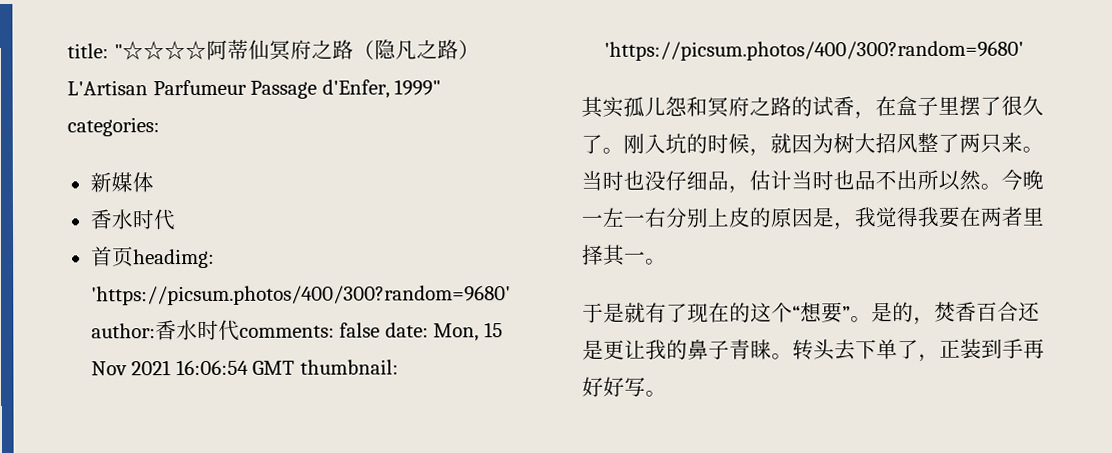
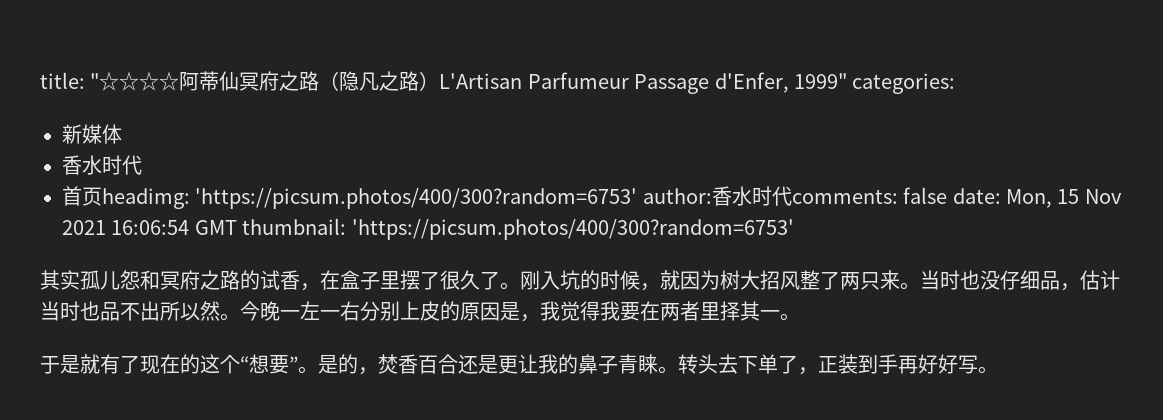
- 首页headimg: 'https://picsum.photos/400/300?random=9680' author:香水时代comments: false date: Mon, 15 Nov 2021 16:06:54 GMT thumbnail: 'https://picsum.photos/400/300?random=9680'
+ 首页headimg: 'https://picsum.photos/400/300?random=6753' author:香水时代comments: false date: Mon, 15 Nov 2021 16:06:54 GMT thumbnail: 'https://picsum.photos/400/300?random=6753'

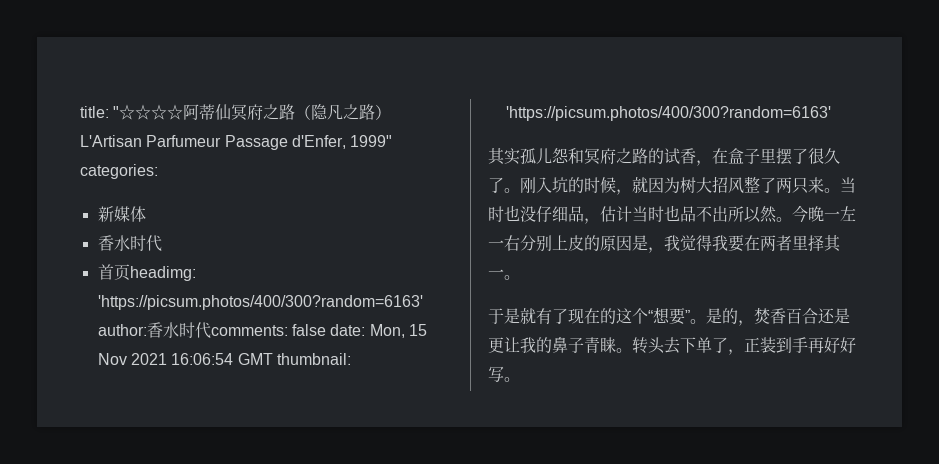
- 首页headimg: 'https://picsum.photos/400/300?random=6753' author:香水时代comments: false date: Mon, 15 Nov 2021 16:06:54 GMT thumbnail: 'https://picsum.photos/400/300?random=6753'
+ 首页headimg: 'https://picsum.photos/400/300?random=6163' author:香水时代comments: false date: Mon, 15 Nov 2021 16:06:54 GMT thumbnail: 'https://picsum.photos/400/300?random=6163'

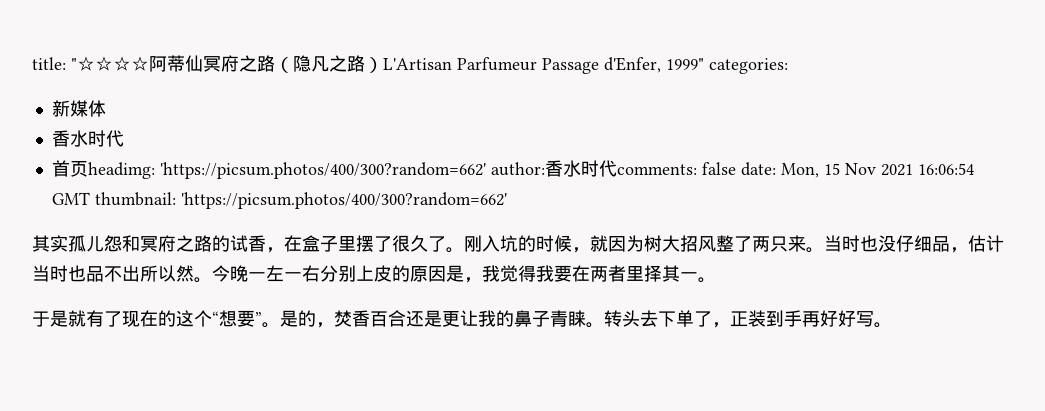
- 首页headimg: 'https://picsum.photos/400/300?random=6163' author:香水时代comments: false date: Mon, 15 Nov 2021 16:06:54 GMT thumbnail: 'https://picsum.photos/400/300?random=6163'
+ 首页headimg: 'https://picsum.photos/400/300?random=662' author:香水时代comments: false date: Mon, 15 Nov 2021 16:06:54 GMT thumbnail: 'https://picsum.photos/400/300?random=662'

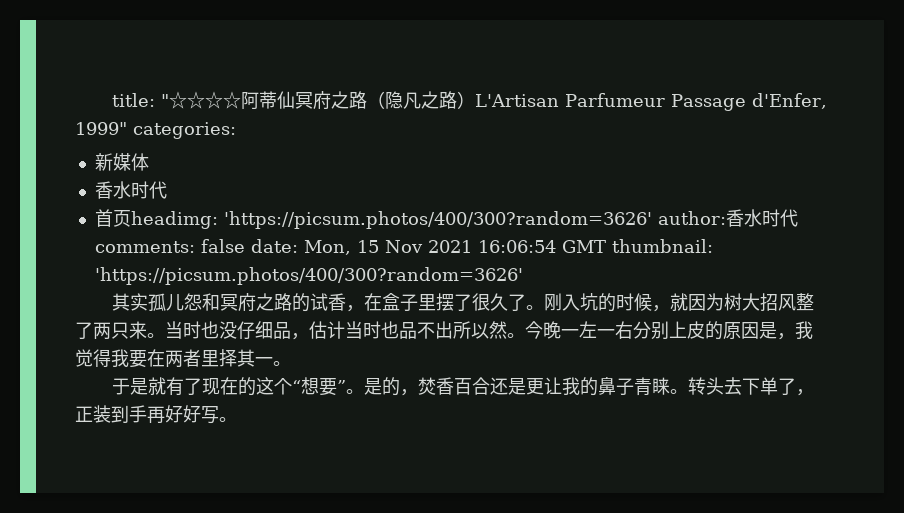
- 首页headimg: 'https://picsum.photos/400/300?random=662' author:香水时代comments: false date: Mon, 15 Nov 2021 16:06:54 GMT thumbnail: 'https://picsum.photos/400/300?random=662'
+ 首页headimg: 'https://picsum.photos/400/300?random=3626' author:香水时代comments: false date: Mon, 15 Nov 2021 16:06:54 GMT thumbnail: 'https://picsum.photos/400/300?random=3626'

